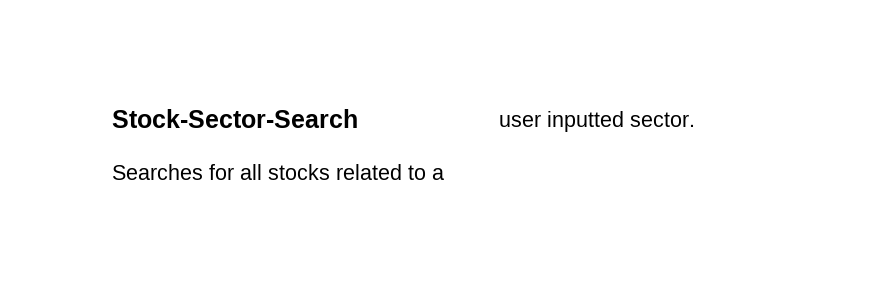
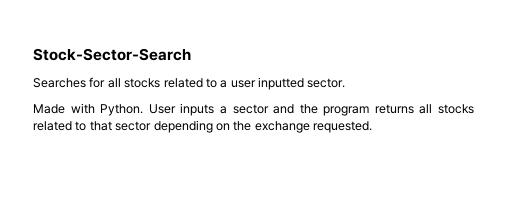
+ Made with Python. User inputs a sector and the program returns all stocks related to that sector depending on the exchange requested.

